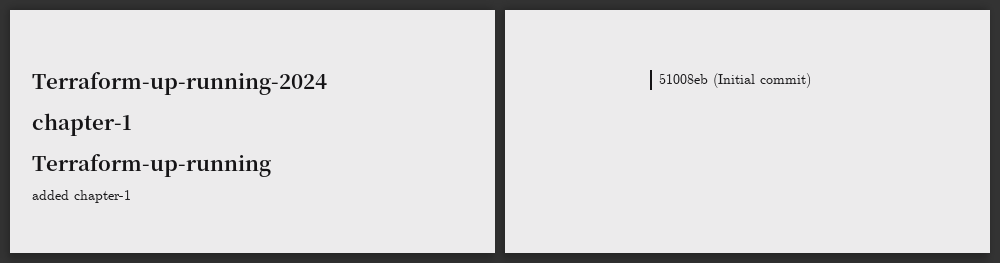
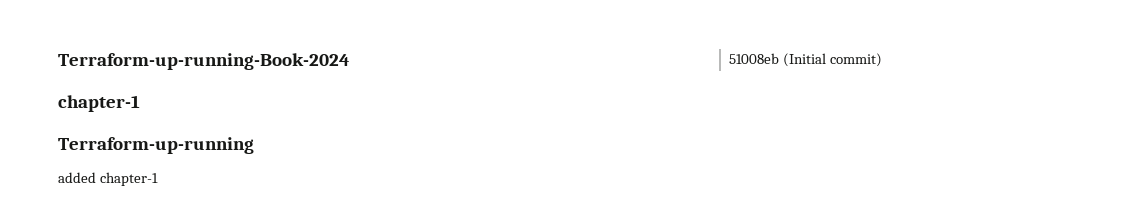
- Terraform-up-running-2024
+ Terraform-up-running-Book-2024

